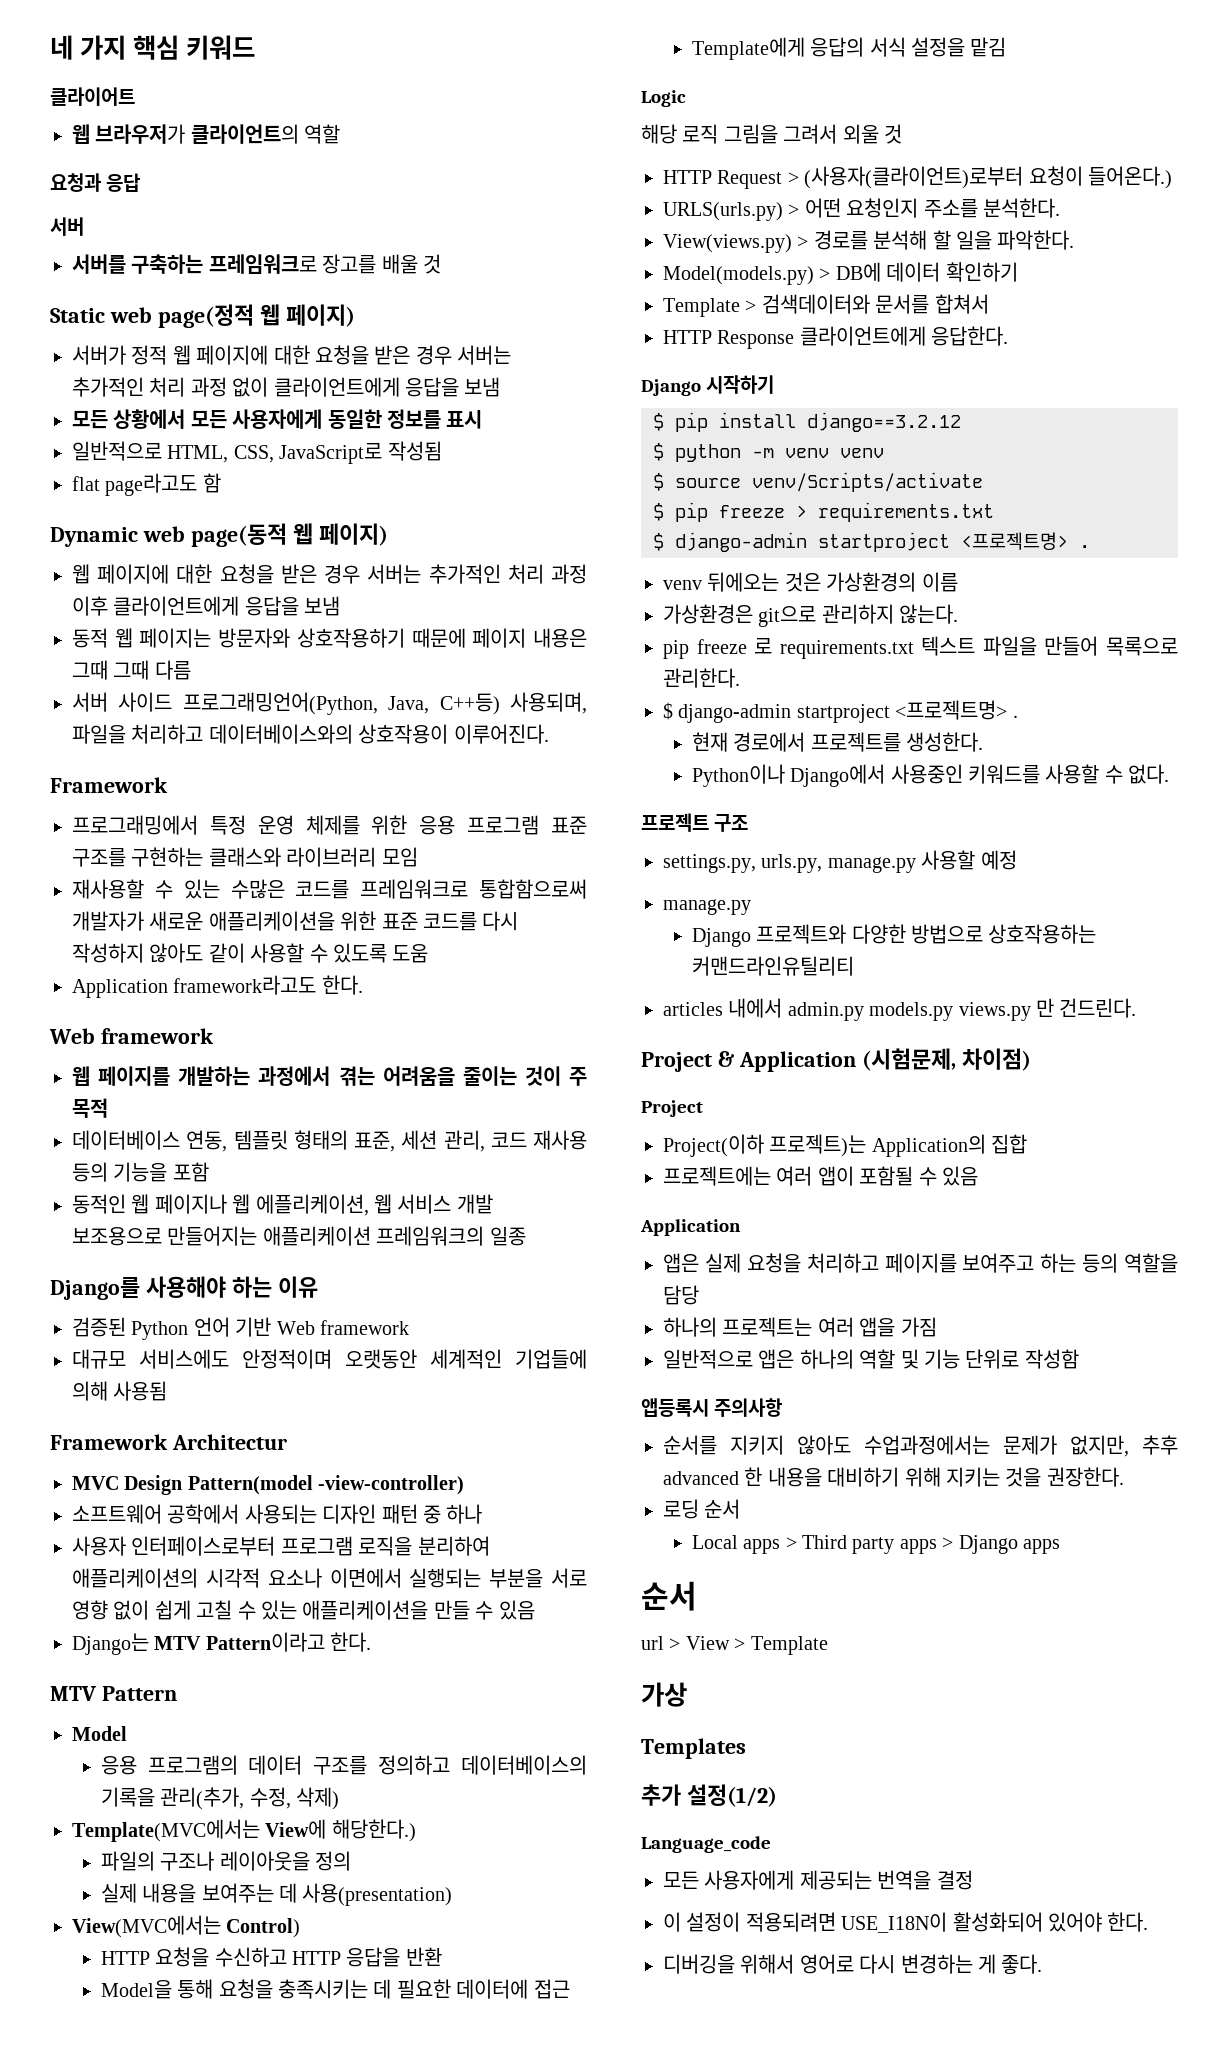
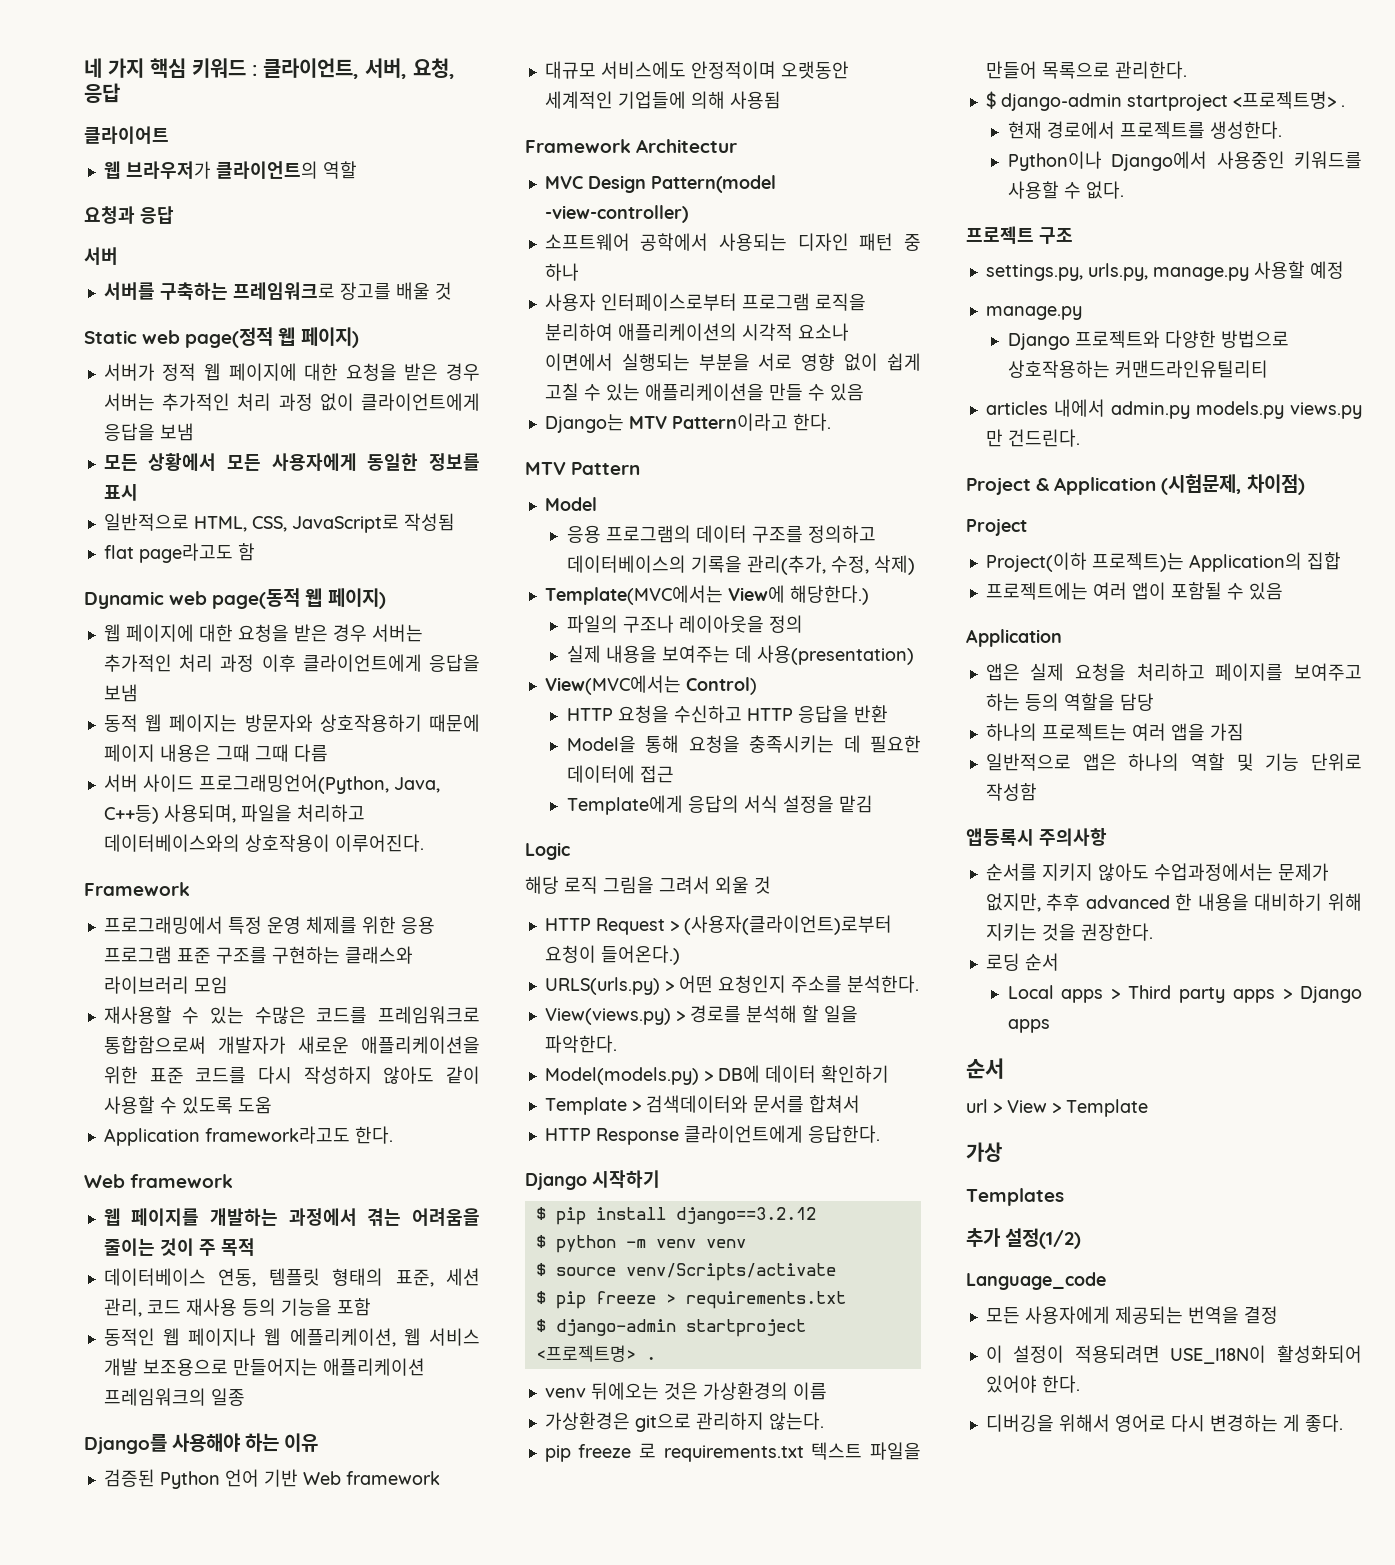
- 네 가지 핵심 키워드
+ 네 가지 핵심 키워드 : 클라이언트, 서버, 요청, 응답

